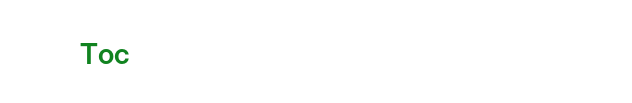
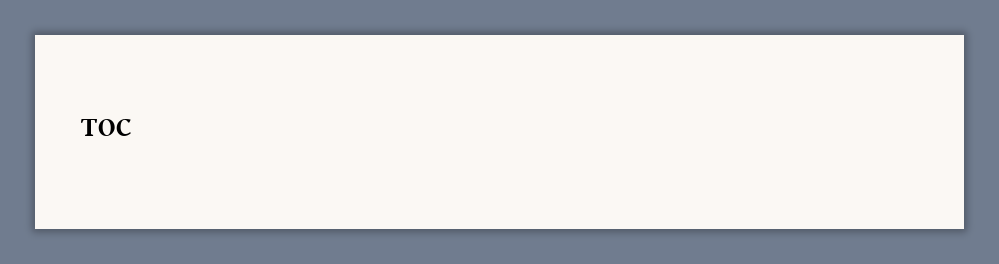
- Toc
+ TOC

